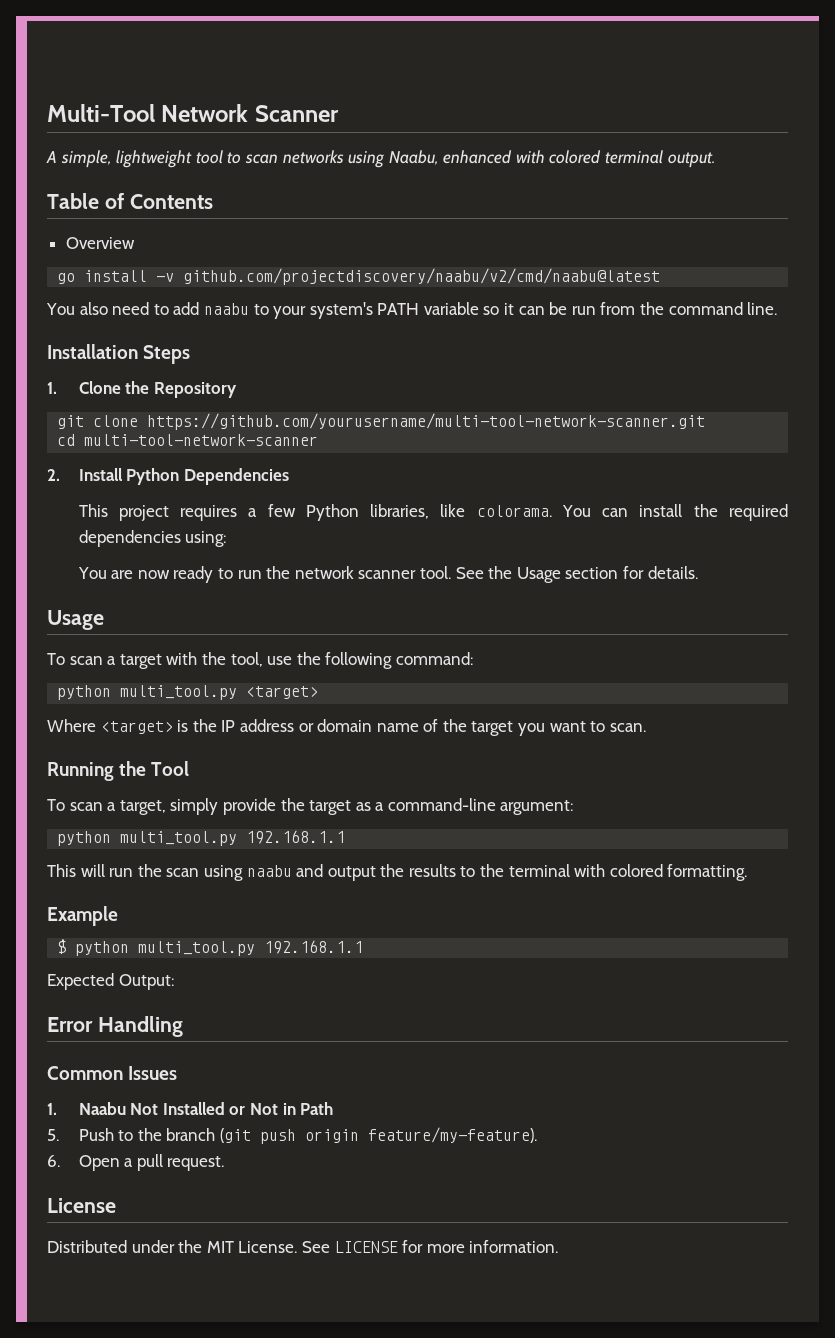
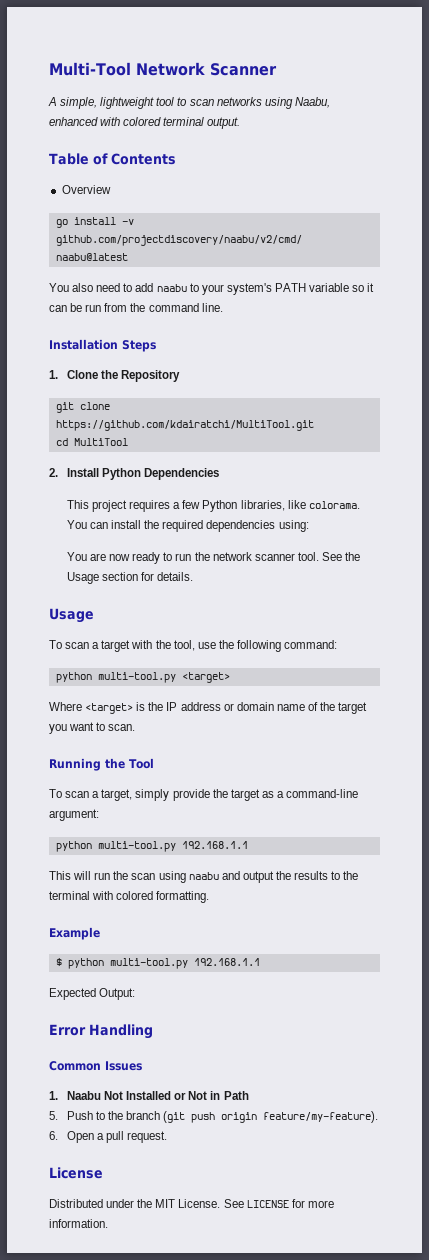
- git clone https://github.com/yourusername/multi-tool-network-scanner.git
+ git clone https://github.com/kdairatchi/MultiTool.git
- cd multi-tool-network-scanner
+ cd MultiTool
- python multi_tool.py <target>
+ python multi-tool.py <target>
  To scan a target, simply provide the target as a command-line argument:
- python multi_tool.py 192.168.1.1
+ python multi-tool.py 192.168.1.1
- $ python multi_tool.py 192.168.1.1
+ $ python multi-tool.py 192.168.1.1

